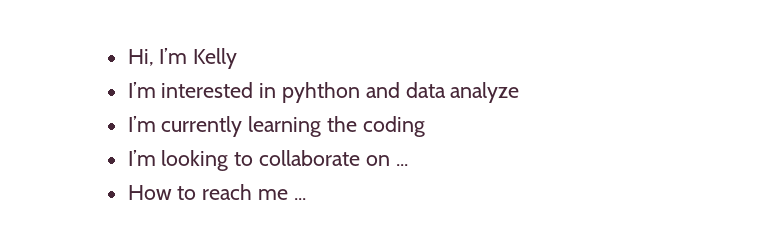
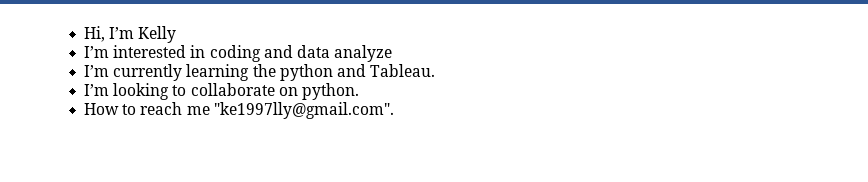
- I’m interested in pyhthon and data analyze
+ I’m interested in coding and data analyze
- I’m currently learning the coding
+ I’m currently learning the python and Tableau.
- I’m looking to collaborate on ...
+ I’m looking to collaborate on python.
- How to reach me ...
+ How to reach me "ke1997lly@gmail.com".

